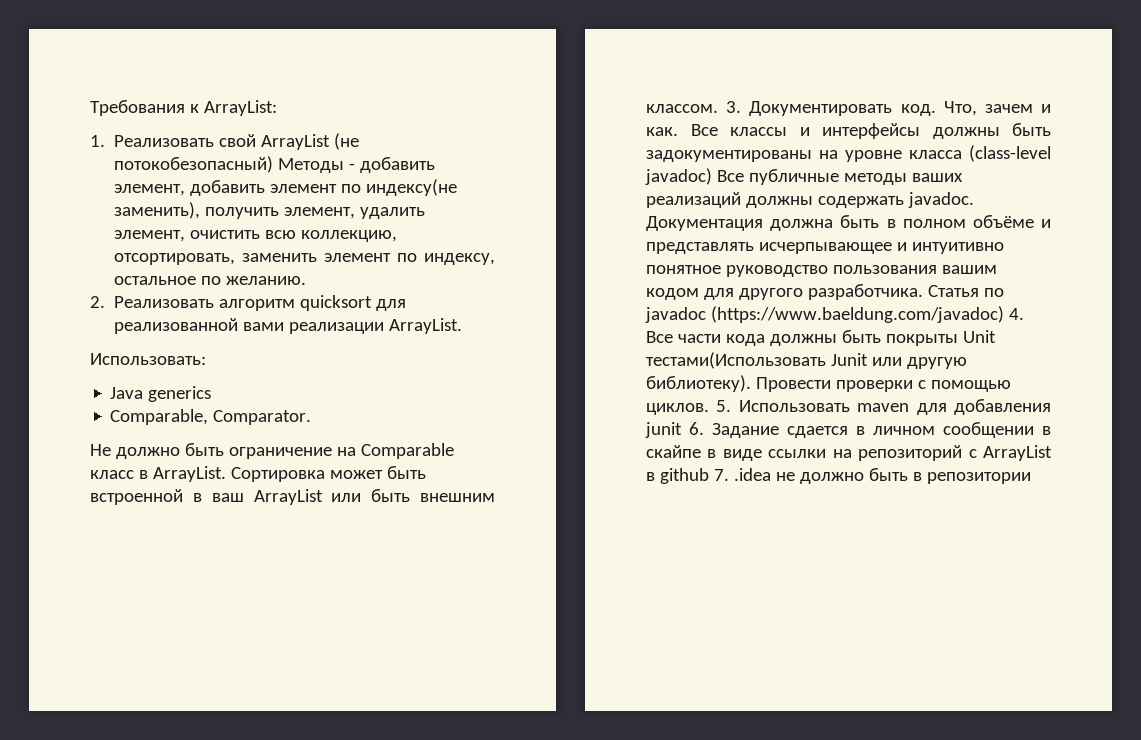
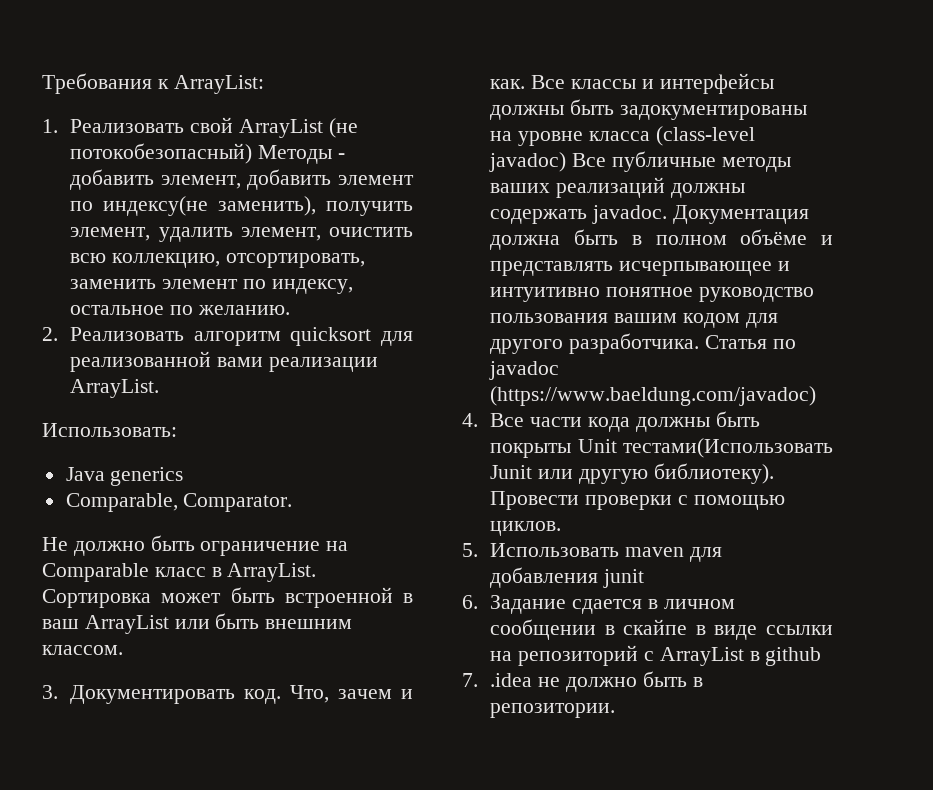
- Сортировка может быть встроенной в ваш ArrayList или быть внешним классом. 3. Документировать код.
+ Сортировка может быть встроенной в ваш ArrayList или быть внешним классом.
+ 3. Документировать код.
- Статья по javadoc (https://www.baeldung.com/javadoc) 4. Все части кода должны быть покрыты Unit тестами(Использовать Junit или другую библиотеку).
+ Статья по javadoc (https://www.baeldung.com/javadoc)
+ 4. Все части кода должны быть покрыты Unit тестами(Использовать Junit или другую библиотеку).
- Провести проверки с помощью циклов. 5. Использовать maven для добавления junit 6. Задание сдается в личном сообщении в скайпе в виде ссылки на репозиторий с ArrayList в github 7. .idea не должно быть в репозитории
+ Провести проверки с помощью циклов.
+ 5. Использовать maven для добавления junit
+ 6. Задание сдается в личном сообщении в скайпе в виде ссылки на репозиторий с ArrayList в github
+ 7. .idea не должно быть в репозитории.

